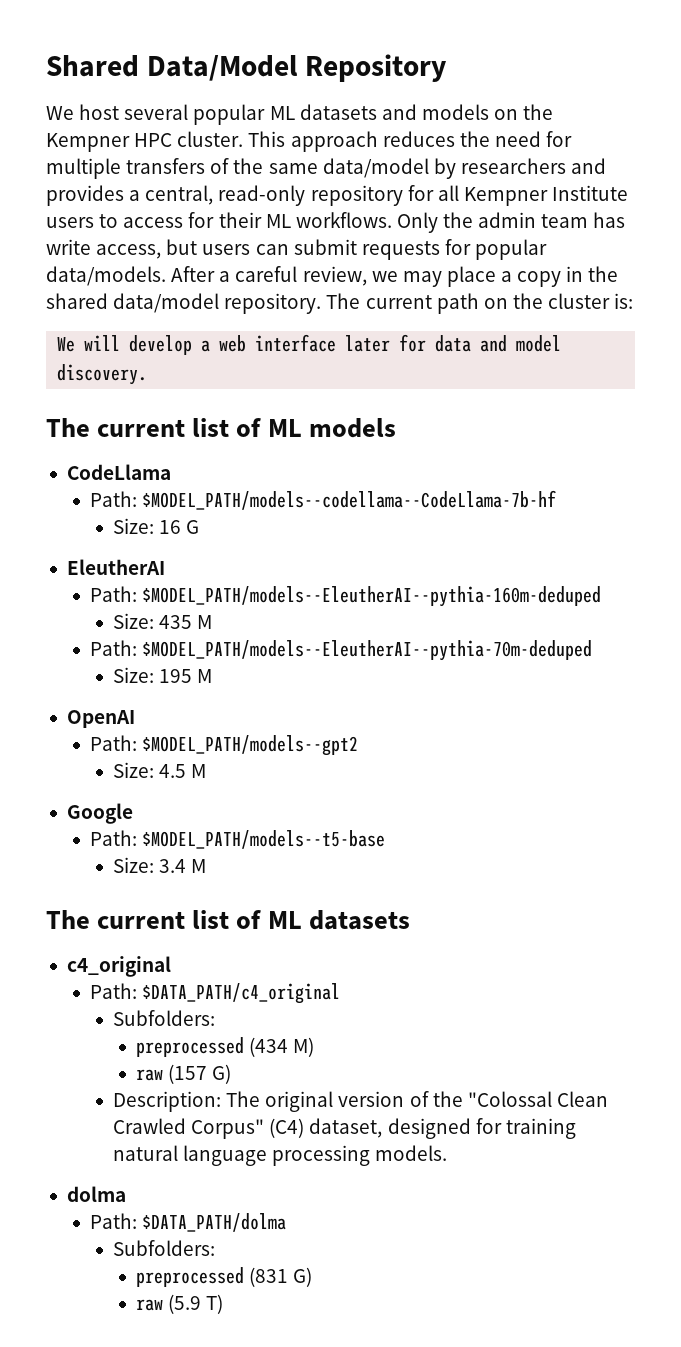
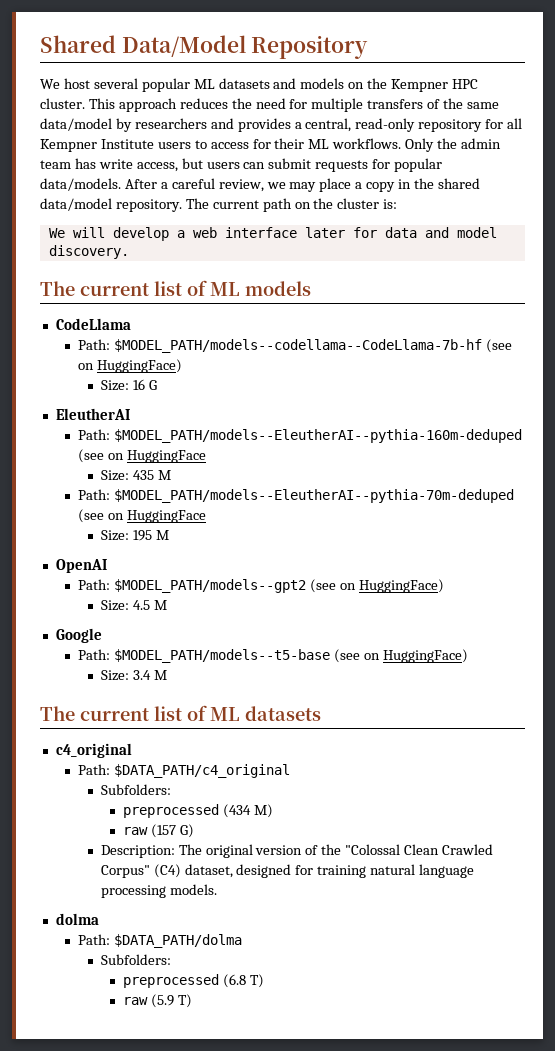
- Path: $MODEL_PATH/models--codellama--CodeLlama-7b-hf
+ Path: $MODEL_PATH/models--codellama--CodeLlama-7b-hf (see on HuggingFace)
- Path: $MODEL_PATH/models--EleutherAI--pythia-160m-deduped
+ Path: $MODEL_PATH/models--EleutherAI--pythia-160m-deduped (see on HuggingFace
- Path: $MODEL_PATH/models--EleutherAI--pythia-70m-deduped
+ Path: $MODEL_PATH/models--EleutherAI--pythia-70m-deduped (see on HuggingFace
- Path: $MODEL_PATH/models--gpt2
+ Path: $MODEL_PATH/models--gpt2 (see on HuggingFace)
- Path: $MODEL_PATH/models--t5-base
+ Path: $MODEL_PATH/models--t5-base (see on HuggingFace)
- preprocessed (831 G)
+ preprocessed (6.8 T)

